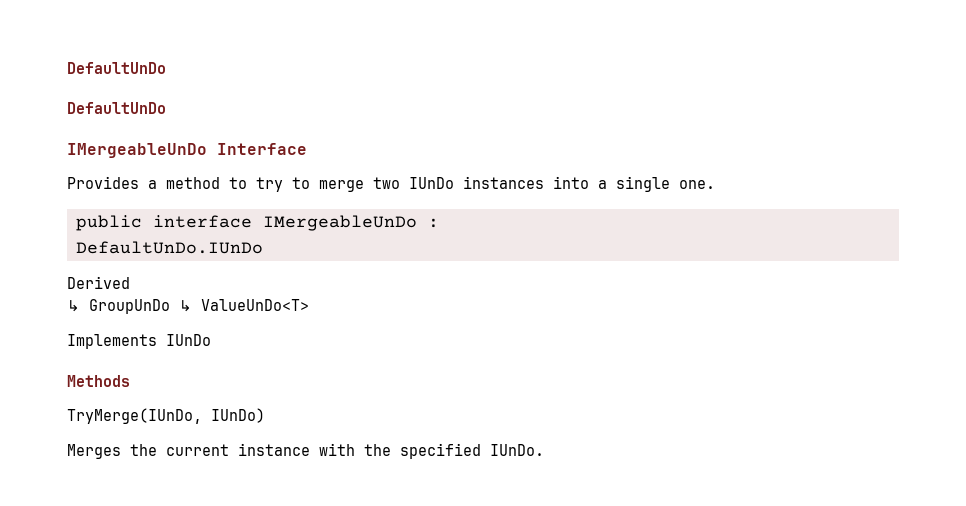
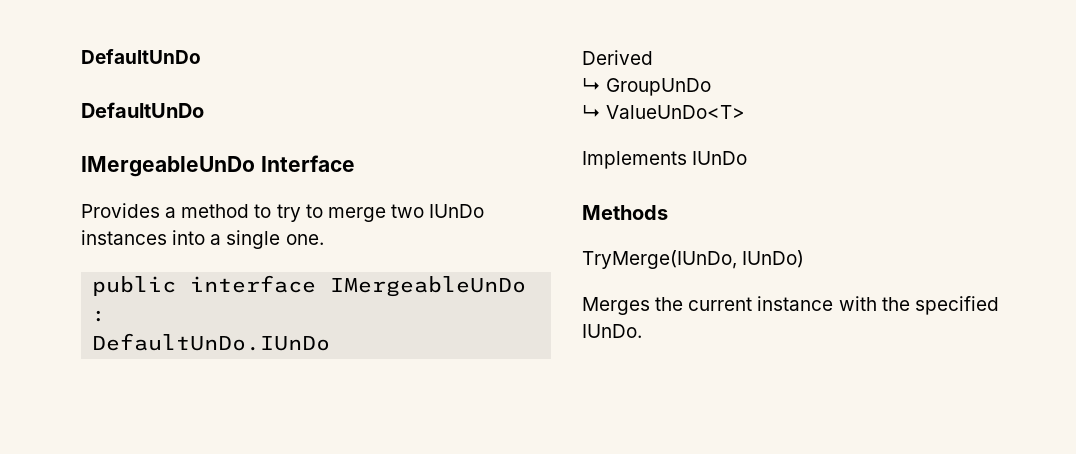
- ↳ GroupUnDo ↳ ValueUnDo<T>
+ ↳ GroupUnDo
+ ↳ ValueUnDo<T>

